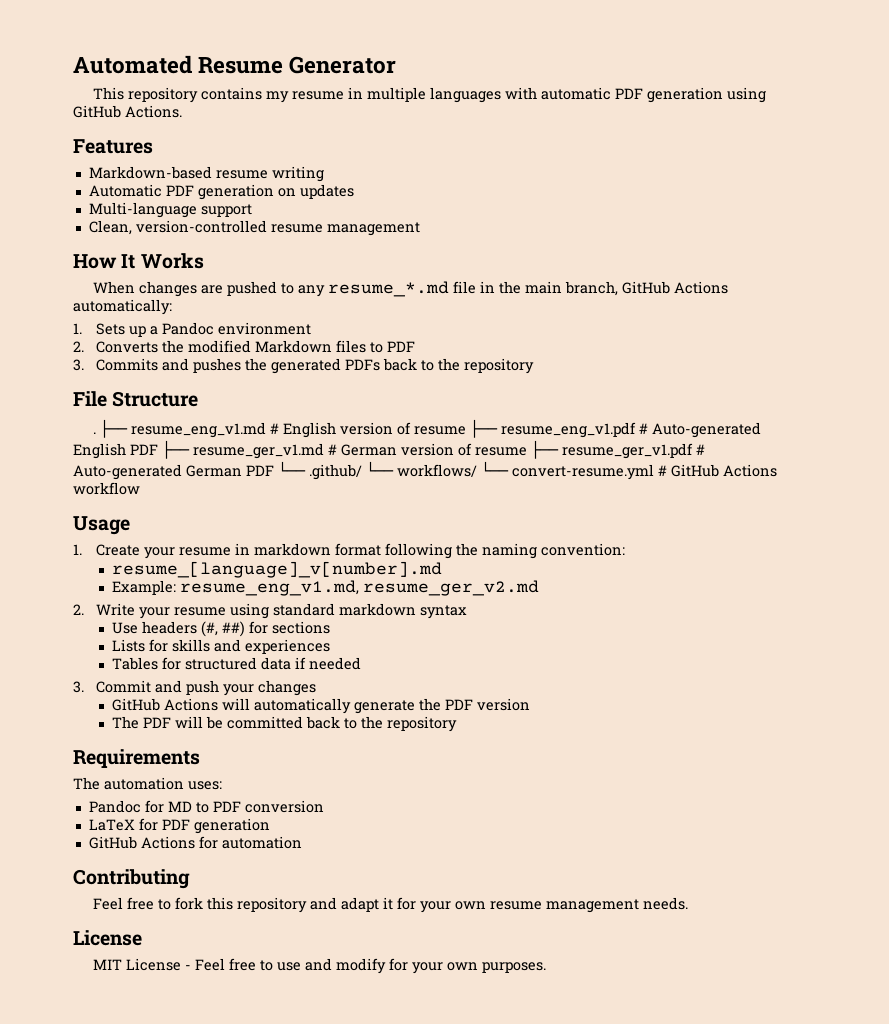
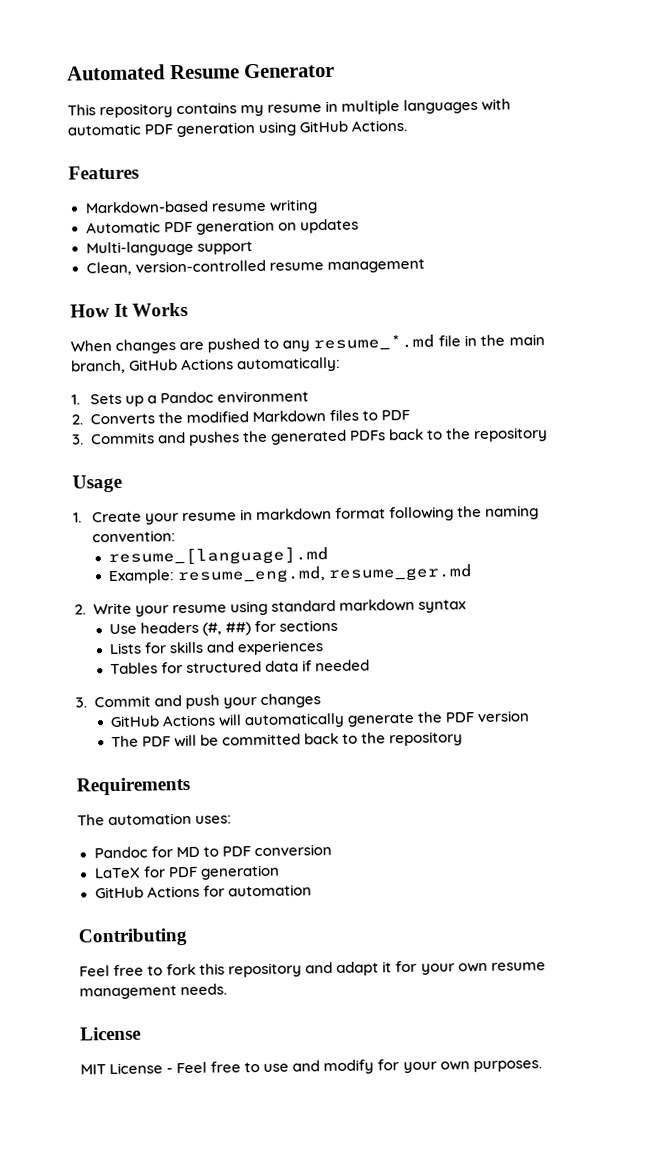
- File Structure
- . ├── resume_eng_v1.md # English version of resume ├── resume_eng_v1.pdf # Auto-generated English PDF ├── resume_ger_v1.md # German version of resume ├── resume_ger_v1.pdf # Auto-generated German PDF └── .github/ └── workflows/ └── convert-resume.yml # GitHub Actions workflow
- resume_[language]_v[number].md
+ resume_[language].md
- Example: resume_eng_v1.md, resume_ger_v2.md
+ Example: resume_eng.md, resume_ger.md

